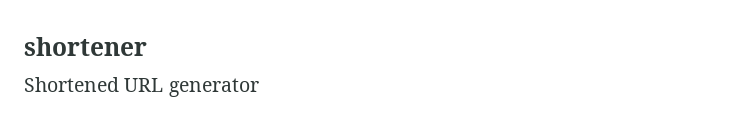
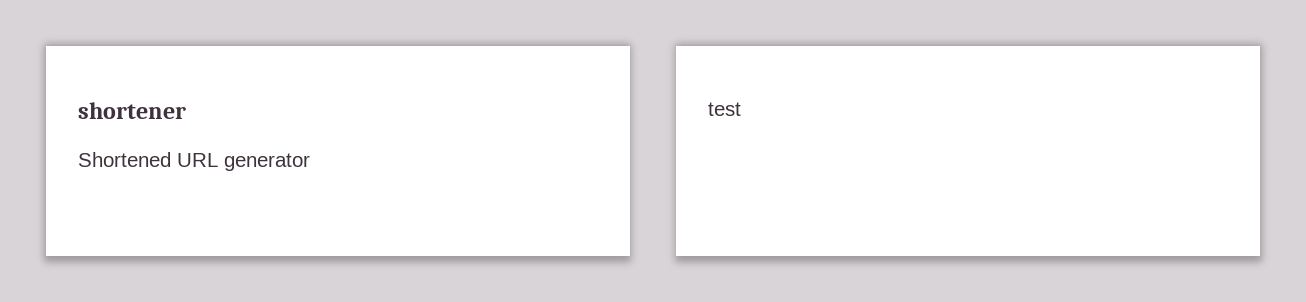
+ test

